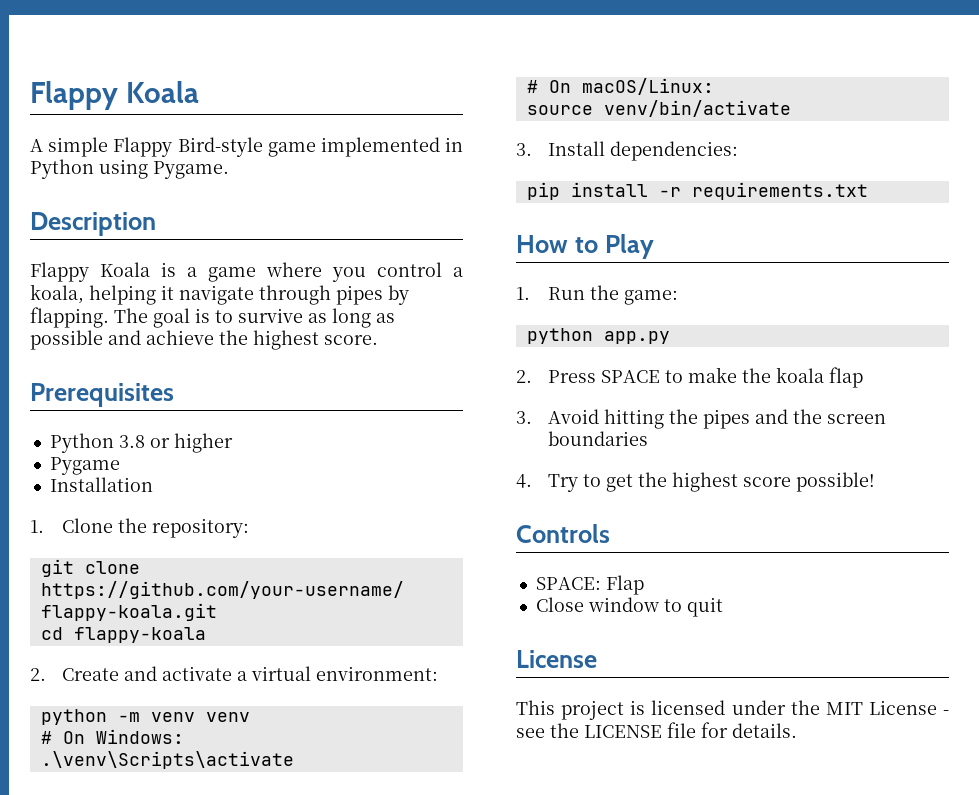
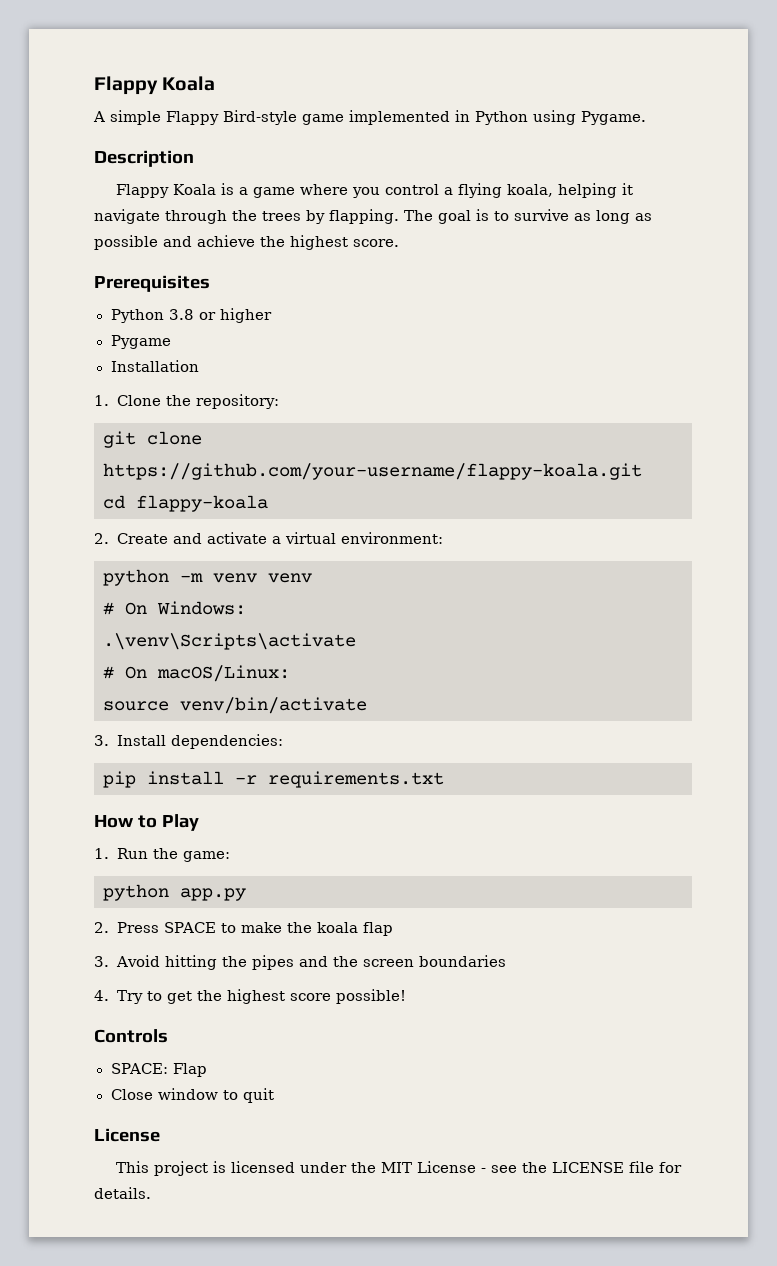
- Flappy Koala is a game where you control a koala, helping it navigate through pipes by flapping.
+ Flappy Koala is a game where you control a flying koala, helping it navigate through the trees by flapping.

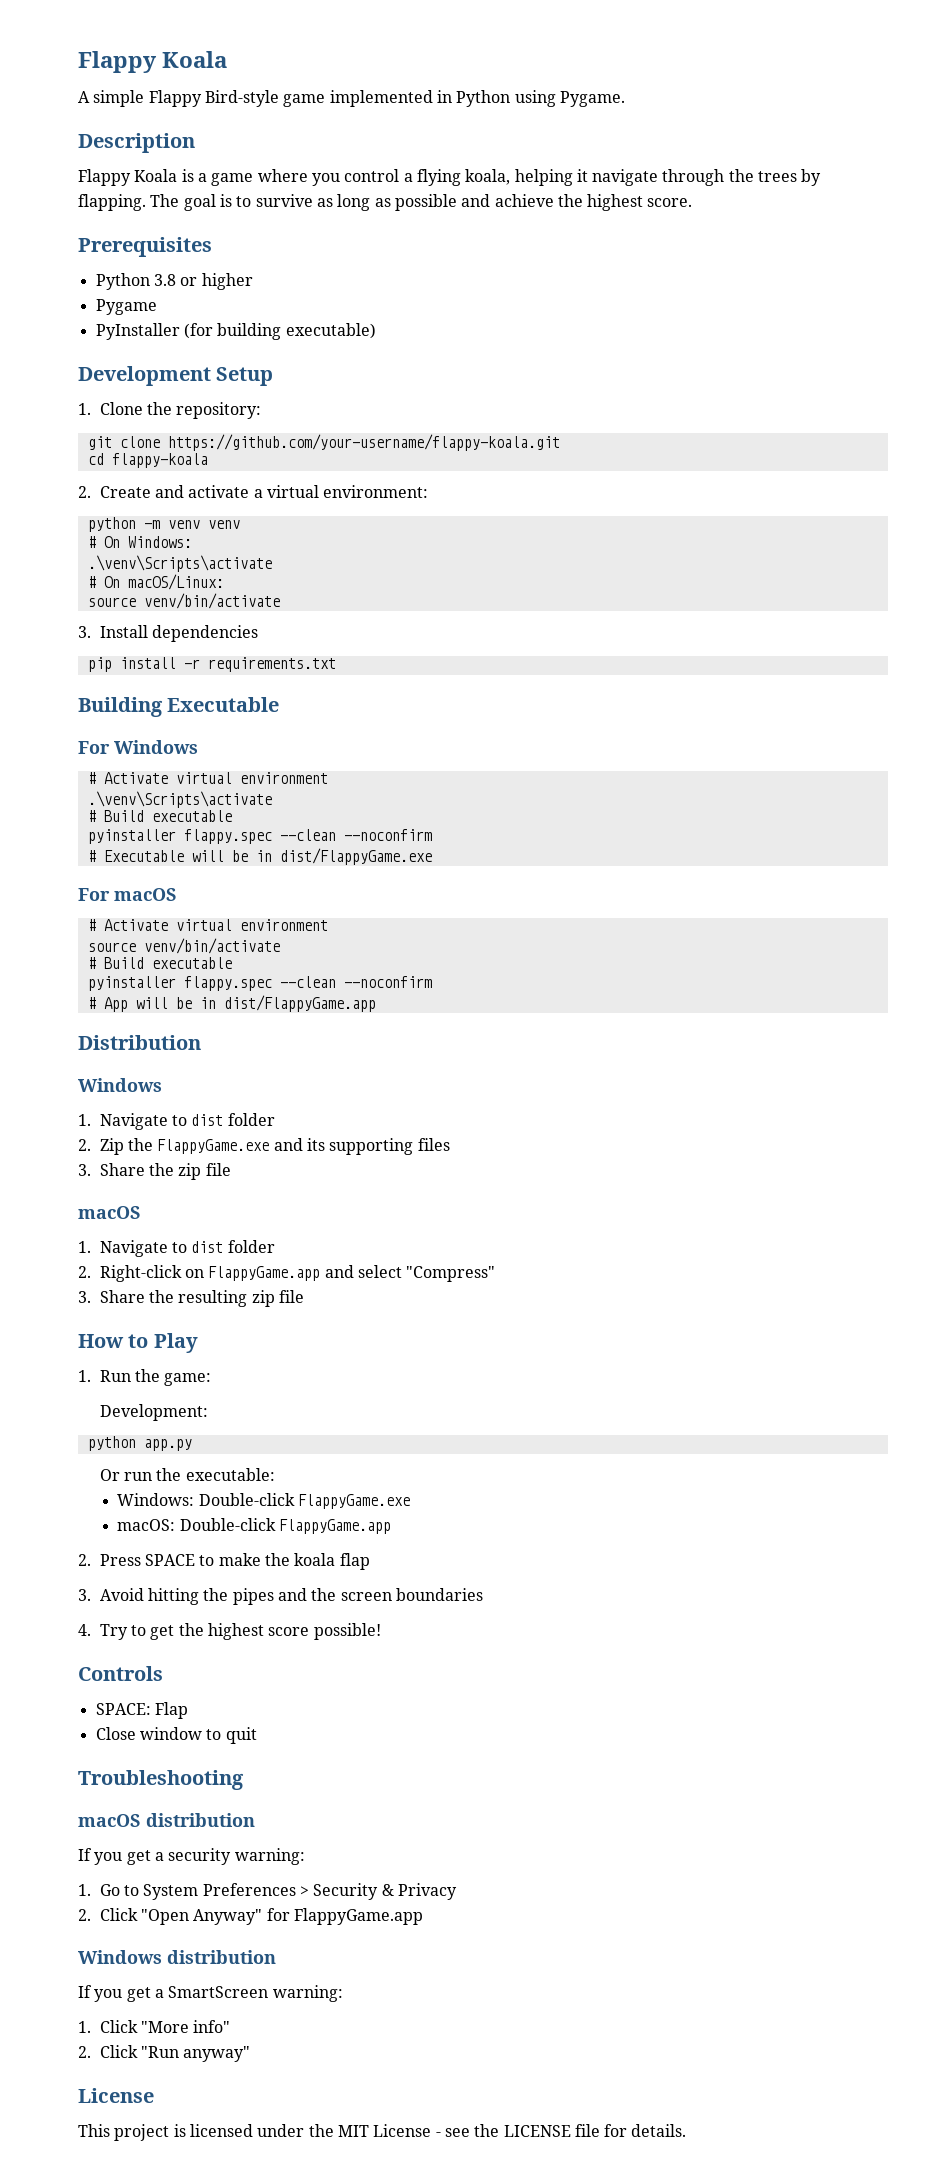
- Installation
+ PyInstaller (for building executable)
+ Development Setup
- 3. Install dependencies:
+ 3. Install dependencies
+ Building Executable
+ For Windows
+ # Activate virtual environment
+ .\venv\Scripts\activate
+ # Build executable
+ pyinstaller flappy.spec --clean --noconfirm
+ # Executable will be in dist/FlappyGame.exe
+ For macOS
+ # Activate virtual environment
+ source venv/bin/activate
+ # Build executable
+ pyinstaller flappy.spec --clean --noconfirm
+ # App will be in dist/FlappyGame.app
+ Distribution
+ Windows
+ 1. Navigate to dist folder
+ 2. Zip the FlappyGame.exe and its supporting files
+ 3. Share the zip file
+ macOS
+ 1. Navigate to dist folder
+ 2. Right-click on FlappyGame.app and select "Compress"
+ 3. Share the resulting zip file
+ Development:
+ Or run the executable:
+ Windows: Double-click FlappyGame.exe
+ macOS: Double-click FlappyGame.app
+ Troubleshooting
+ macOS distribution
+ If you get a security warning:
+ 1. Go to System Preferences > Security & Privacy
+ 2. Click "Open Anyway" for FlappyGame.app
+ Windows distribution
+ If you get a SmartScreen warning:
+ 1. Click "More info"
+ 2. Click "Run anyway"

